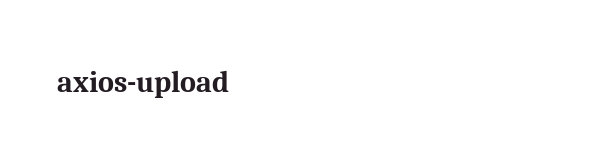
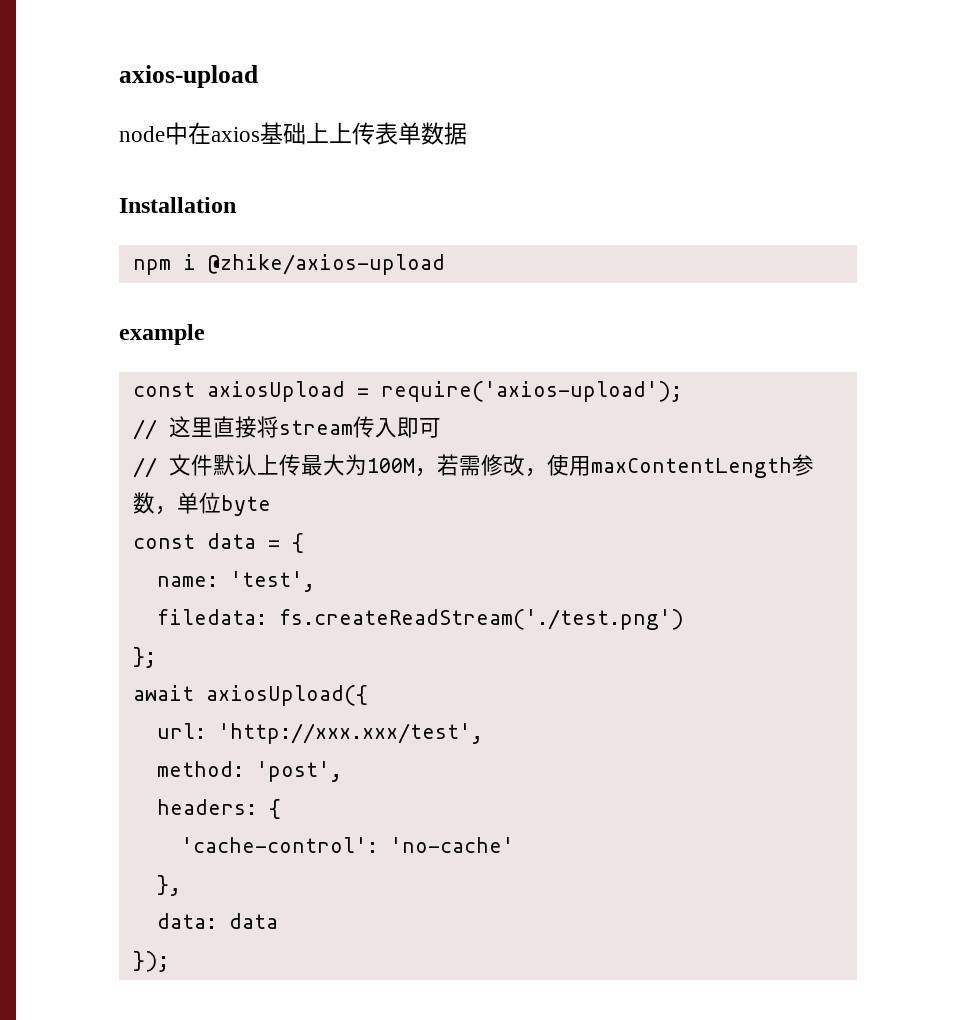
+ node中在axios基础上上传表单数据
+ Installation
+ npm i @zhike/axios-upload
+ example
+ const axiosUpload = require('axios-upload');
+ // 这里直接将stream传入即可
+ // 文件默认上传最大为100M，若需修改，使用maxContentLength参数，单位byte
+ const data = {
+ name: 'test',
+ filedata: fs.createReadStream('./test.png')
+ };
+ await axiosUpload({
+ url: 'http://xxx.xxx/test',
+ method: 'post',
+ headers: {
+ 'cache-control': 'no-cache'
+ },
+ data: data
+ });

